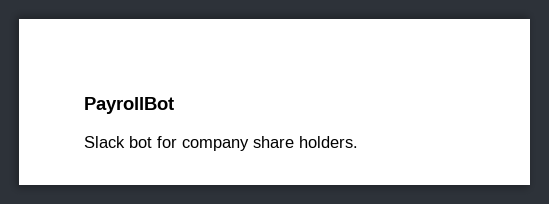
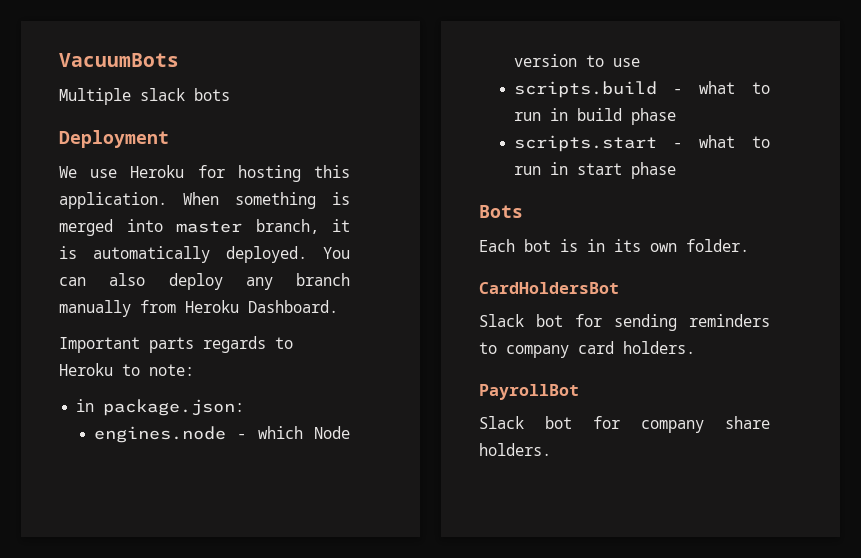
+ VacuumBots
+ Multiple slack bots
+ Deployment
+ We use Heroku for hosting this application. When something is merged into master branch, it is automatically deployed. You can also deploy any branch manually from Heroku Dashboard.
+ Important parts regards to Heroku to note:
+ in package.json:
+ engines.node - which Node version to use
+ scripts.build - what to run in build phase
+ scripts.start - what to run in start phase
+ Bots
+ Each bot is in its own folder.
+ CardHoldersBot
+ Slack bot for sending reminders to company card holders.

